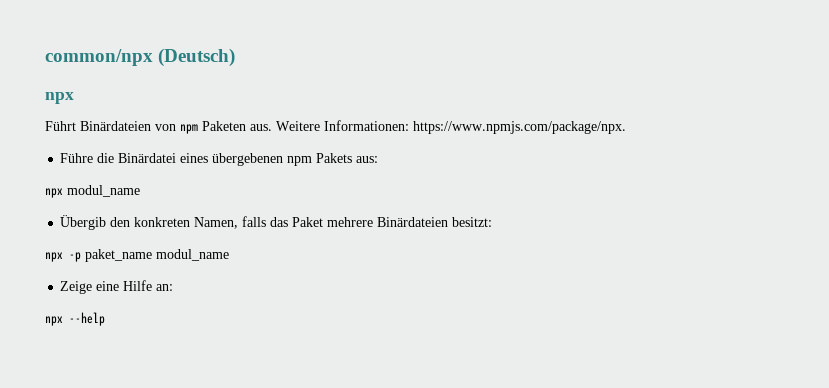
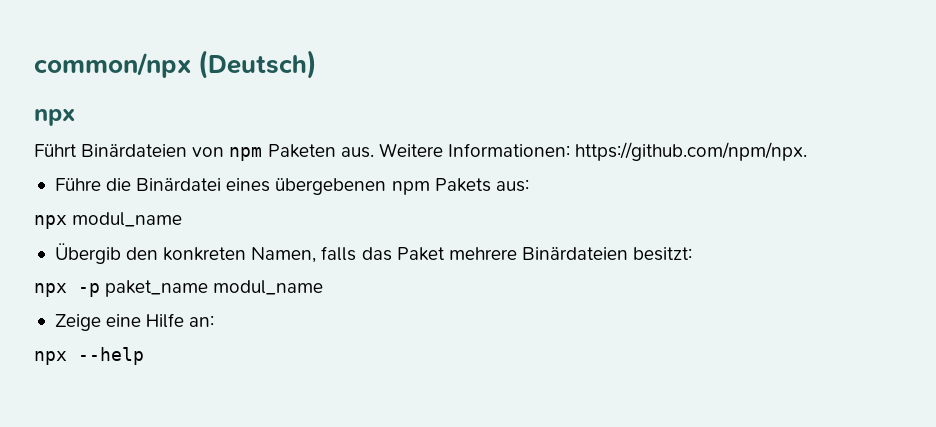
- Weitere Informationen: https://www.npmjs.com/package/npx.
+ Weitere Informationen: https://github.com/npm/npx.

